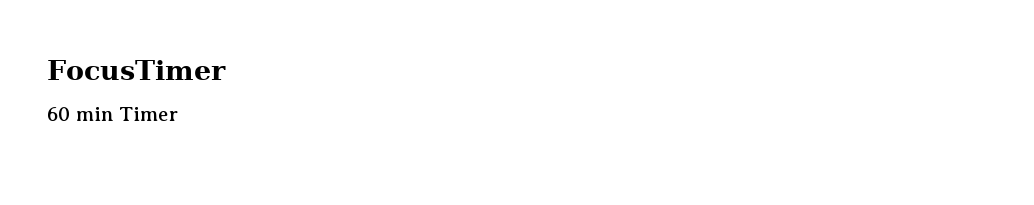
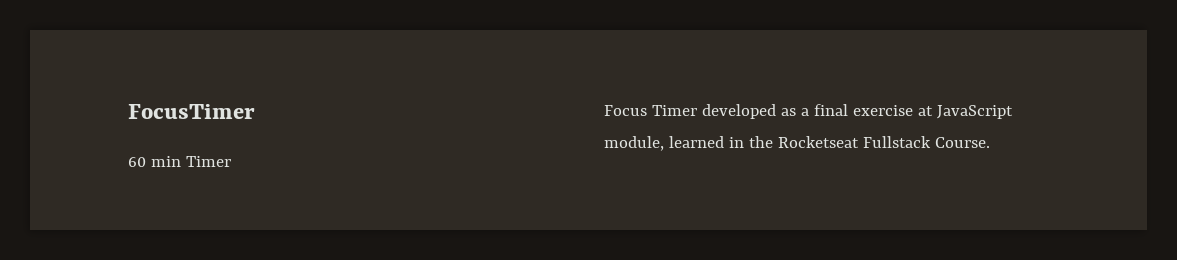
+ Focus Timer developed as a final exercise at JavaScript module, learned in the Rocketseat Fullstack Course.

